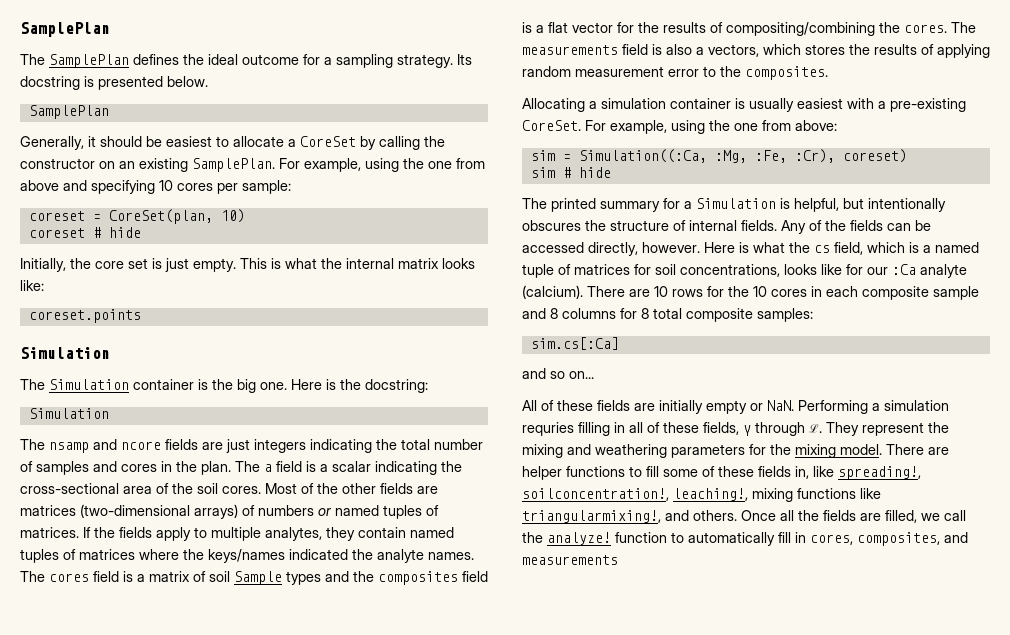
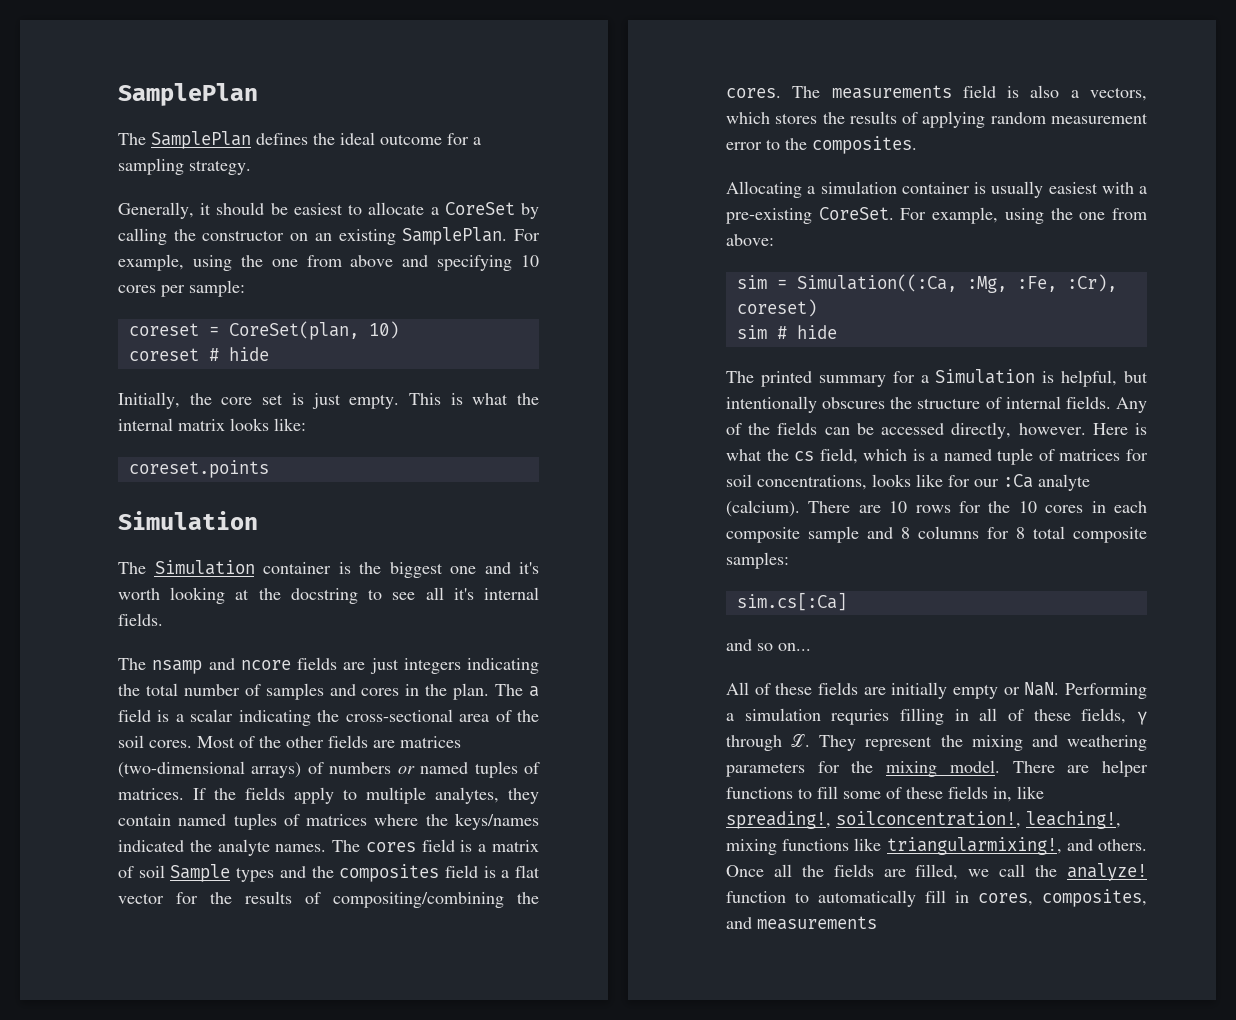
- Its docstring is presented below.
- SamplePlan
- The Simulation container is the big one. Here is the docstring:
- Simulation
+ The Simulation container is the biggest one and it's worth looking at the docstring to see all it's internal fields.

